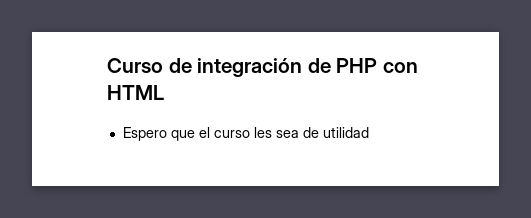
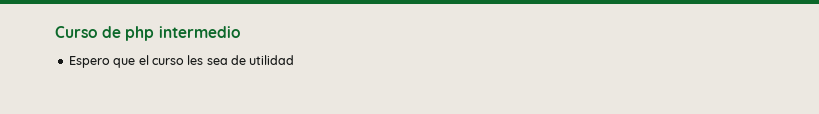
- Curso de integración de PHP con HTML
+ Curso de php intermedio

